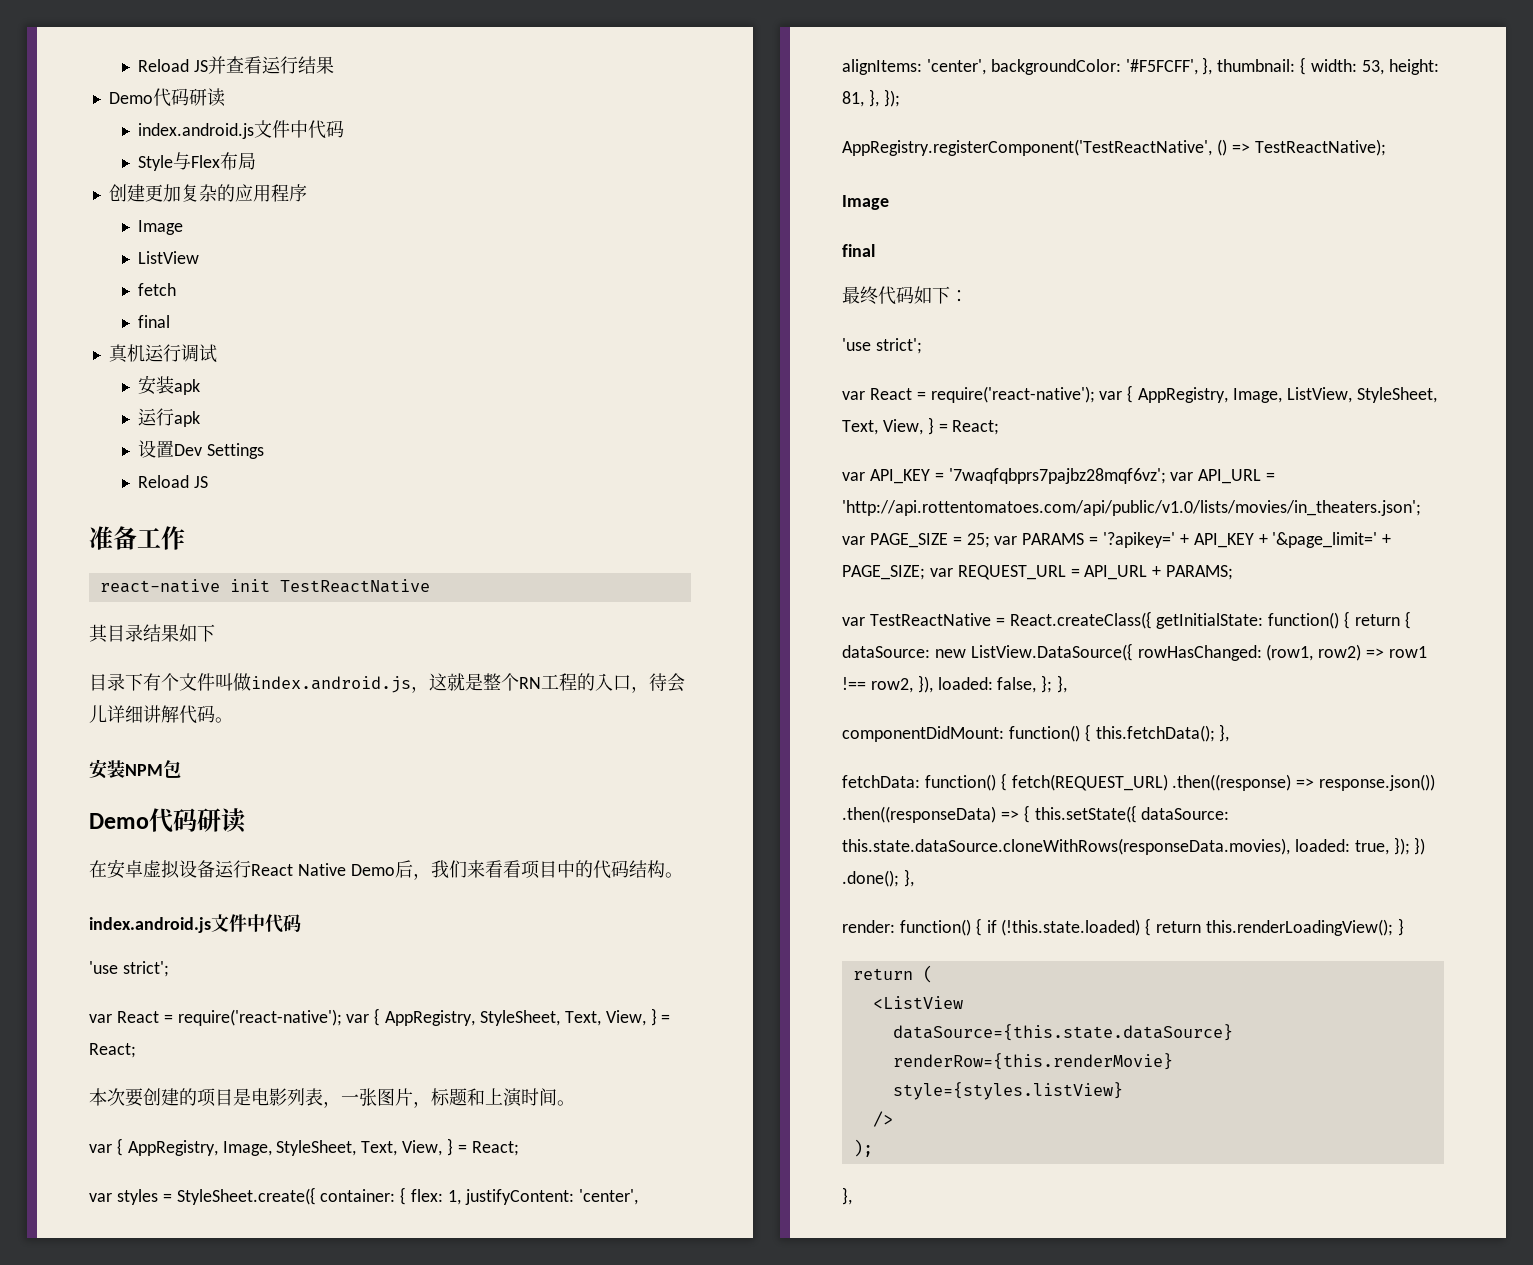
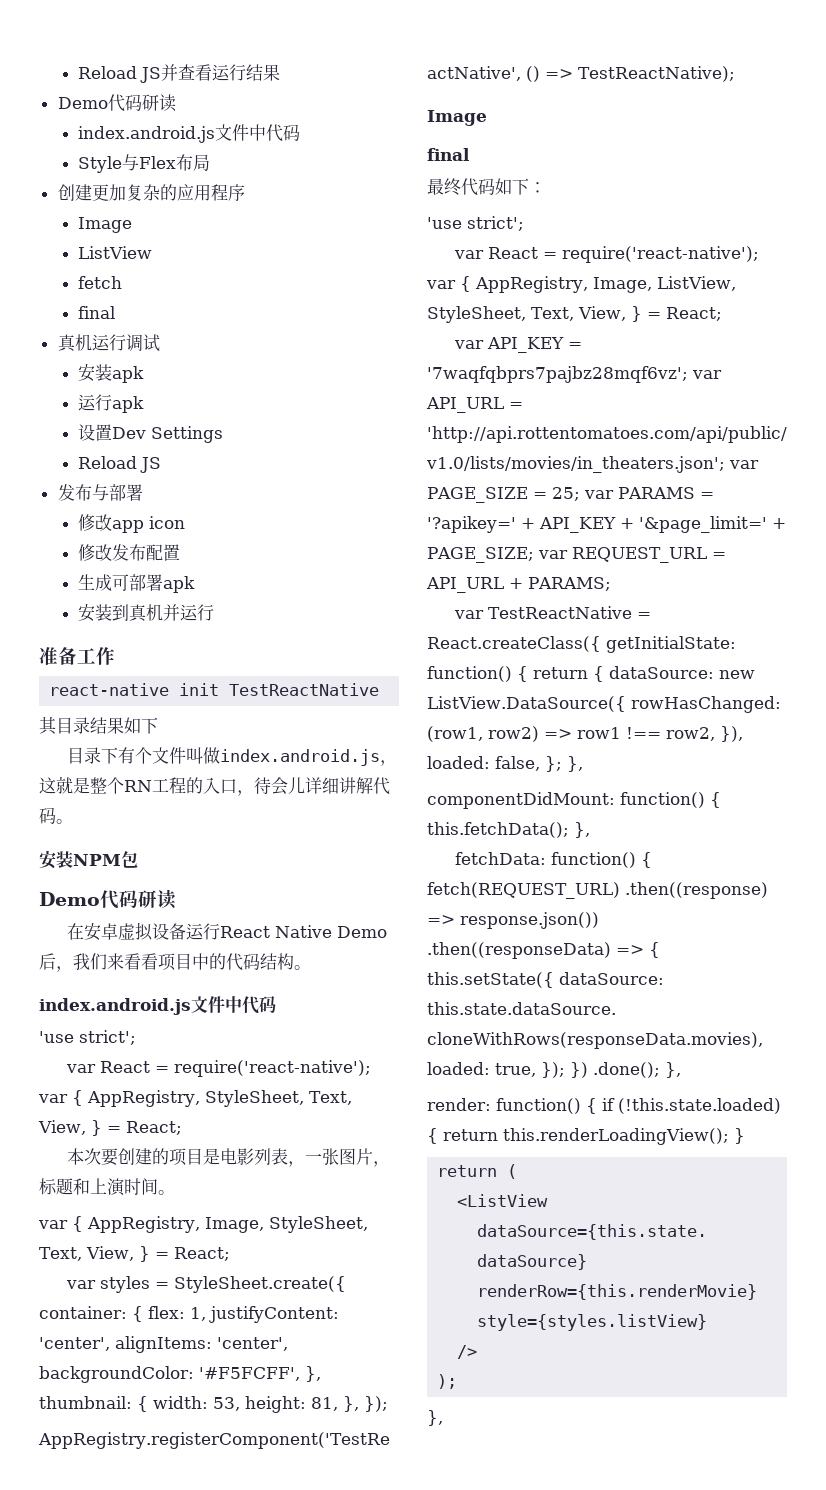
+ 发布与部署
+ 修改app icon
+ 修改发布配置
+ 生成可部署apk
+ 安装到真机并运行

